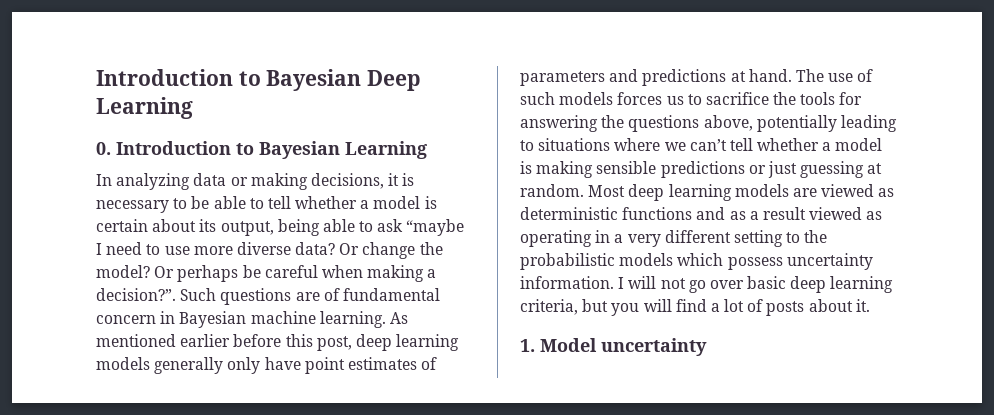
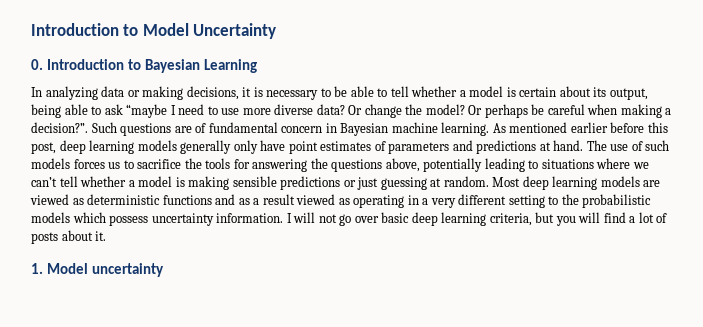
- Introduction to Bayesian Deep Learning
+ Introduction to Model Uncertainty

